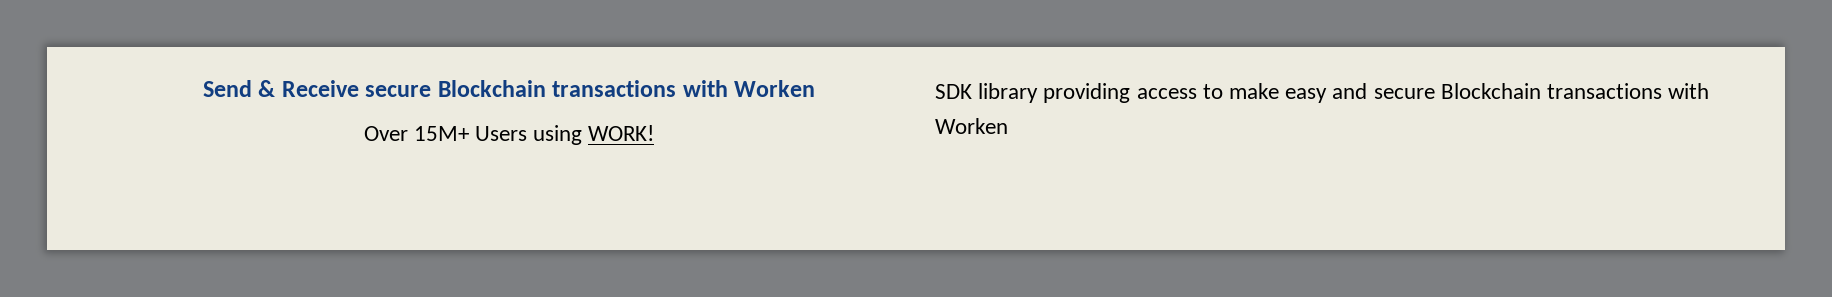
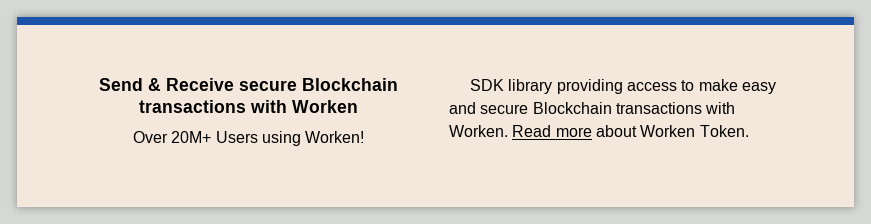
- Over 15M+ Users using WORK!
+ Over 20M+ Users using Worken!
- SDK library providing access to make easy and secure Blockchain transactions with Worken
+ SDK library providing access to make easy and secure Blockchain transactions with Worken. Read more about Worken Token.

